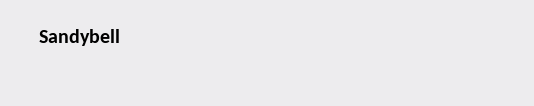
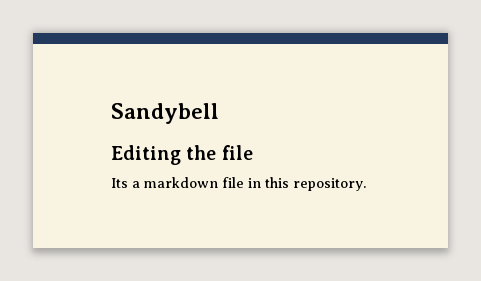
+ Editing the file
+ Its a markdown file in this repository.

